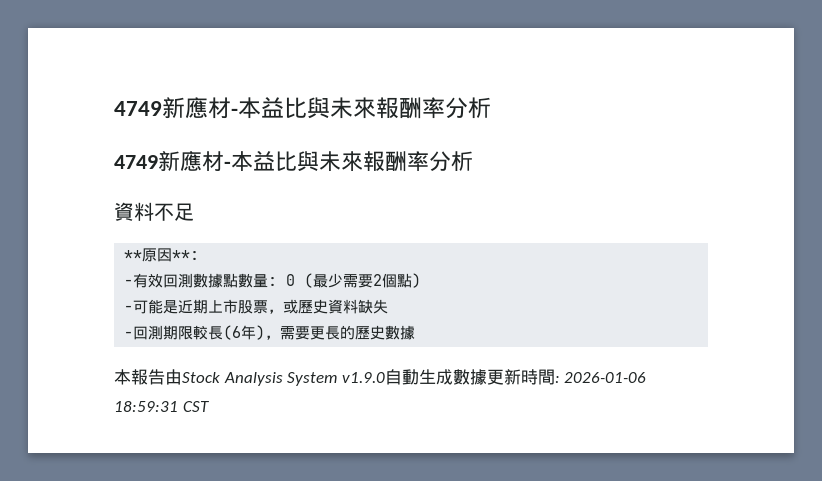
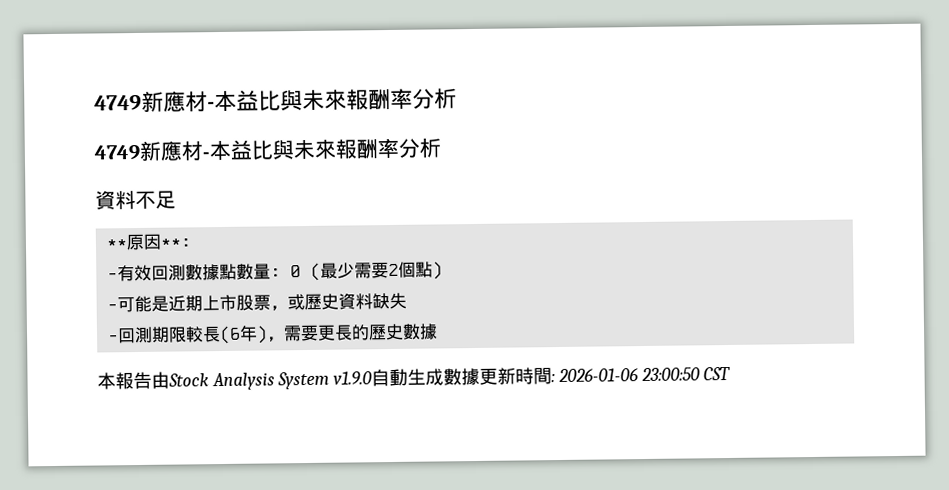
- 本報告由Stock Analysis System v1.9.0自動生成數據更新時間: 2026-01-06 18:59:31 CST
+ 本報告由Stock Analysis System v1.9.0自動生成數據更新時間: 2026-01-06 23:00:50 CST

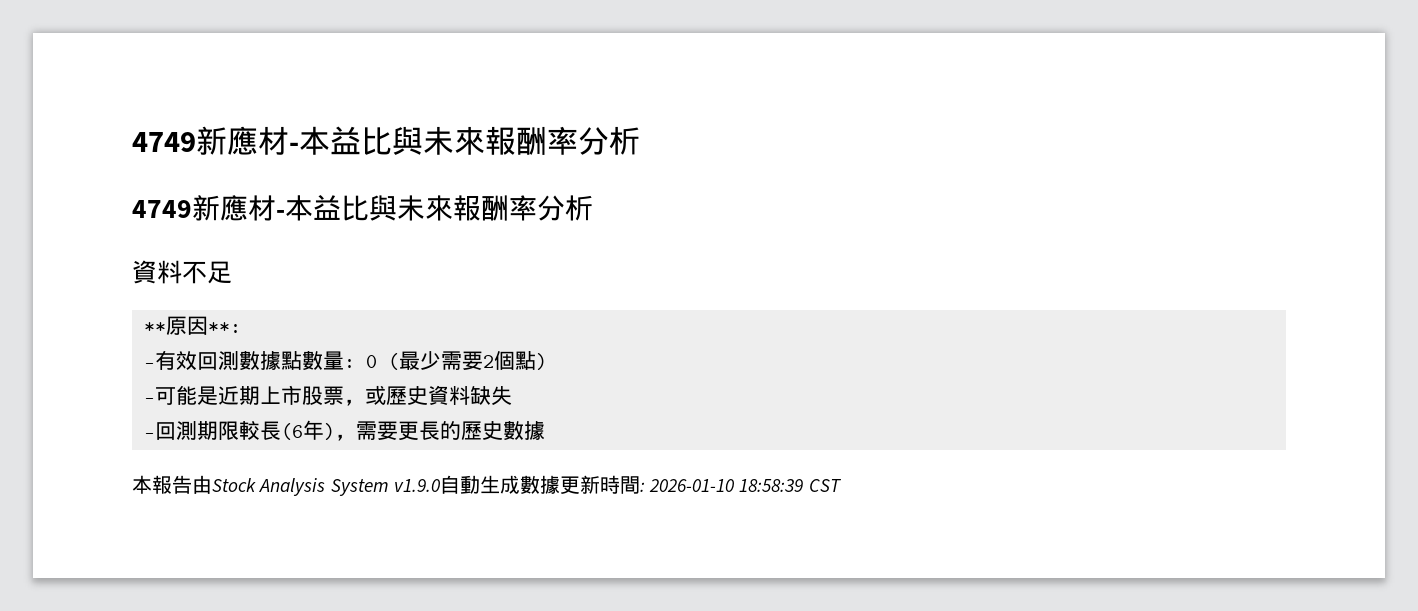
- 本報告由Stock Analysis System v1.9.0自動生成數據更新時間: 2026-01-06 23:00:50 CST
+ 本報告由Stock Analysis System v1.9.0自動生成數據更新時間: 2026-01-10 18:58:39 CST

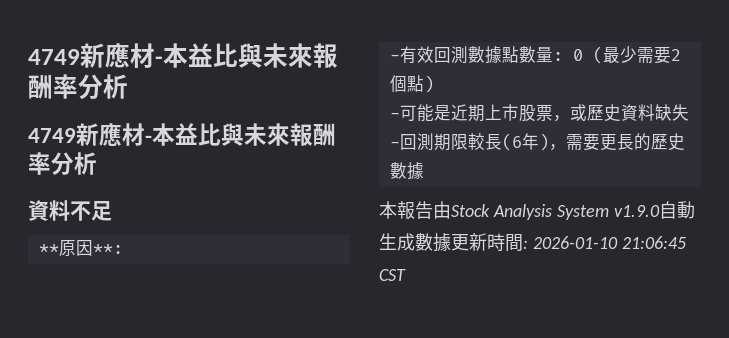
- 本報告由Stock Analysis System v1.9.0自動生成數據更新時間: 2026-01-10 18:58:39 CST
+ 本報告由Stock Analysis System v1.9.0自動生成數據更新時間: 2026-01-10 21:06:45 CST

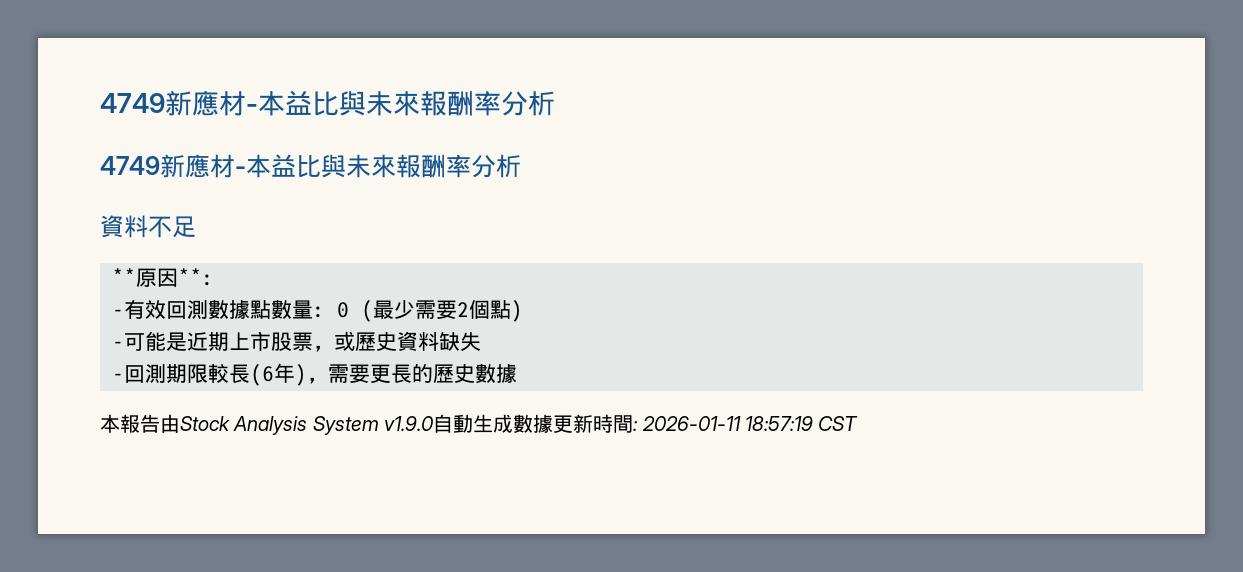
- 本報告由Stock Analysis System v1.9.0自動生成數據更新時間: 2026-01-10 21:06:45 CST
+ 本報告由Stock Analysis System v1.9.0自動生成數據更新時間: 2026-01-11 18:57:19 CST

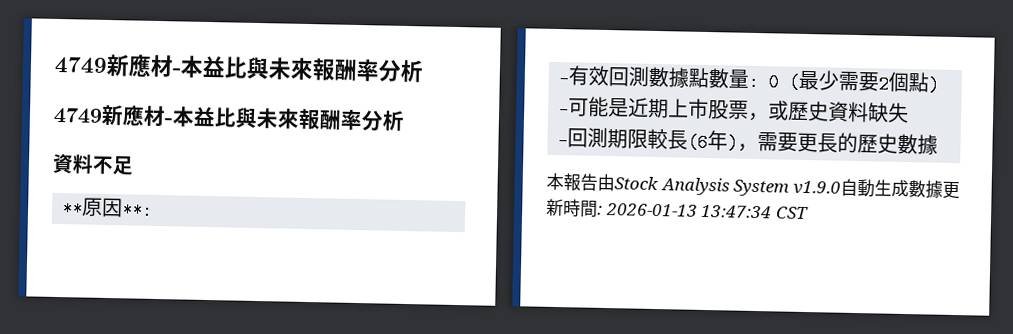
- 本報告由Stock Analysis System v1.9.0自動生成數據更新時間: 2026-01-11 18:57:19 CST
+ 本報告由Stock Analysis System v1.9.0自動生成數據更新時間: 2026-01-13 13:47:34 CST

